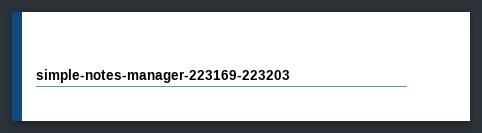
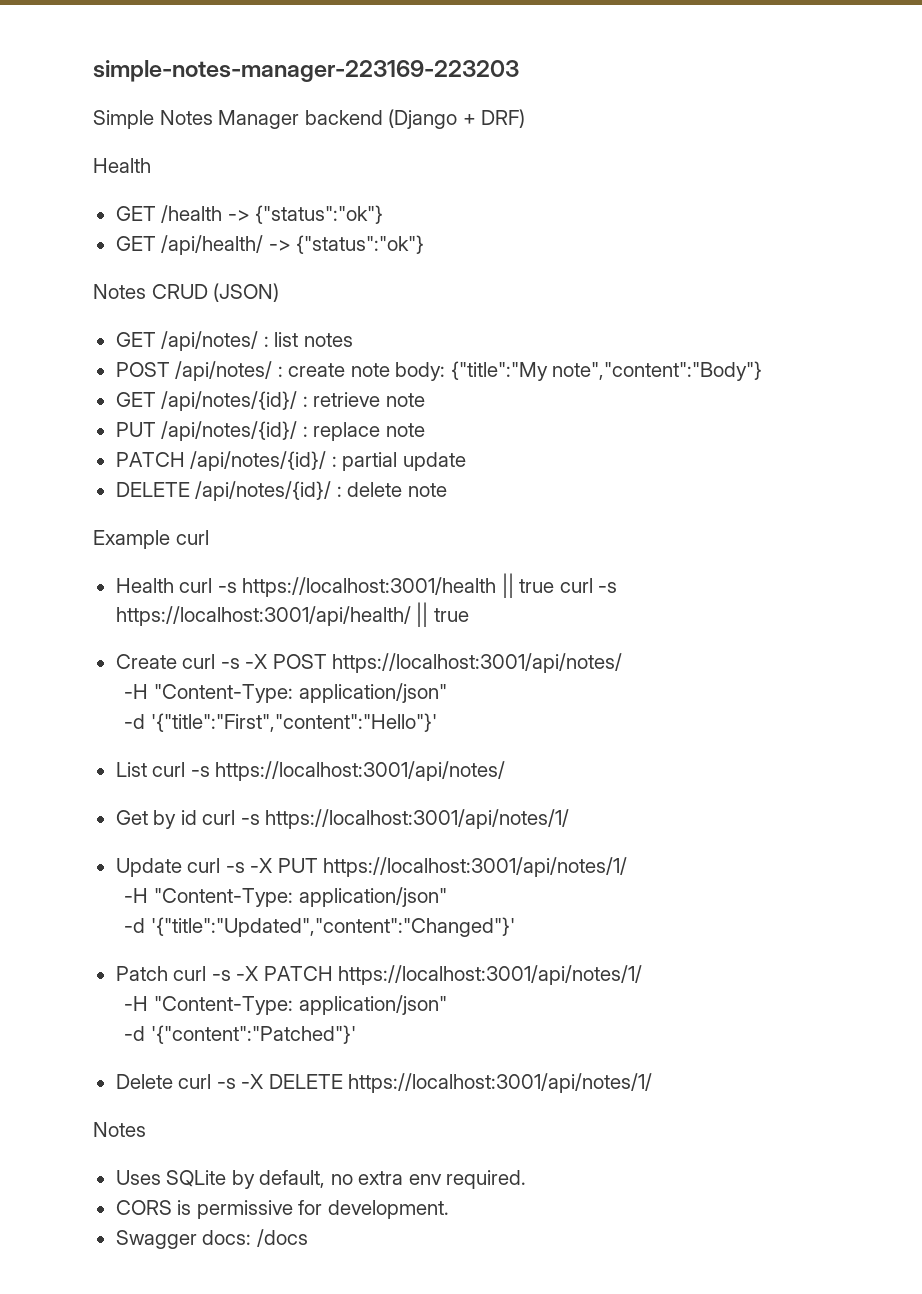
+ Simple Notes Manager backend (Django + DRF)
+ Health
+ GET /health -> {"status":"ok"}
+ GET /api/health/ -> {"status":"ok"}
+ Notes CRUD (JSON)
+ GET /api/notes/ : list notes
+ POST /api/notes/ : create note body: {"title":"My note","content":"Body"}
+ GET /api/notes/{id}/ : retrieve note
+ PUT /api/notes/{id}/ : replace note
+ PATCH /api/notes/{id}/ : partial update
+ DELETE /api/notes/{id}/ : delete note
+ Example curl
+ Health curl -s https://localhost:3001/health || true curl -s https://localhost:3001/api/health/ || true
+ Create curl -s -X POST https://localhost:3001/api/notes/
+ -H "Content-Type: application/json"
+ -d '{"title":"First","content":"Hello"}'
+ List curl -s https://localhost:3001/api/notes/
+ Get by id curl -s https://localhost:3001/api/notes/1/
+ Update curl -s -X PUT https://localhost:3001/api/notes/1/
+ -H "Content-Type: application/json"
+ -d '{"title":"Updated","content":"Changed"}'
+ Patch curl -s -X PATCH https://localhost:3001/api/notes/1/
+ -H "Content-Type: application/json"
+ -d '{"content":"Patched"}'
+ Delete curl -s -X DELETE https://localhost:3001/api/notes/1/
+ Notes
+ Uses SQLite by default, no extra env required.
+ CORS is permissive for development.
+ Swagger docs: /docs

